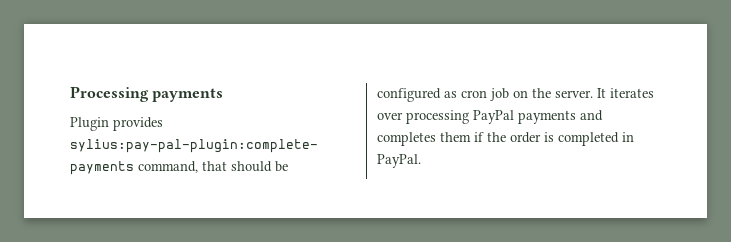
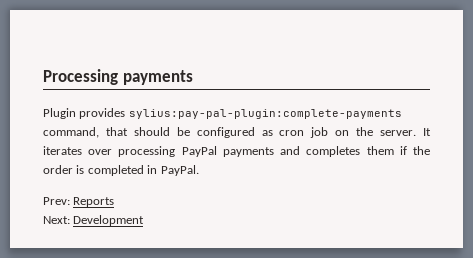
+ Prev: Reports
+ Next: Development

